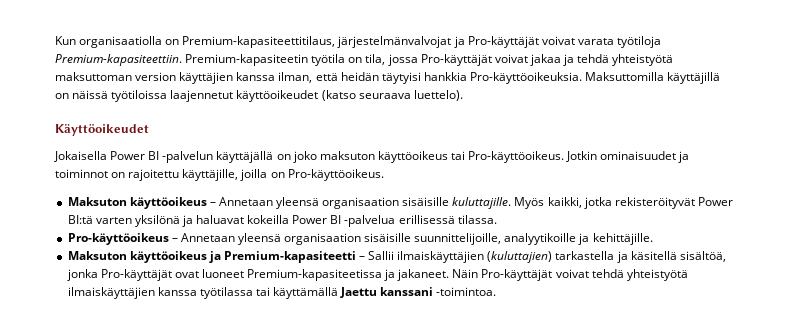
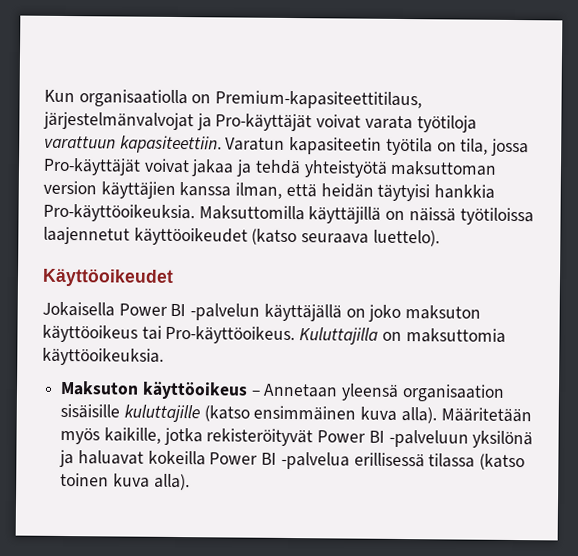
- Kun organisaatiolla on Premium-kapasiteettitilaus, järjestelmänvalvojat ja Pro-käyttäjät voivat varata työtiloja Premium-kapasiteettiin. Premium-kapasiteetin työtila on tila, jossa Pro-käyttäjät voivat jakaa ja tehdä yhteistyötä maksuttoman version käyttäjien kanssa ilman, että heidän täytyisi hankkia Pro-käyttöoikeuksia.
+ Kun organisaatiolla on Premium-kapasiteettitilaus, järjestelmänvalvojat ja Pro-käyttäjät voivat varata työtiloja varattuun kapasiteettiin. Varatun kapasiteetin työtila on tila, jossa Pro-käyttäjät voivat jakaa ja tehdä yhteistyötä maksuttoman version käyttäjien kanssa ilman, että heidän täytyisi hankkia Pro-käyttöoikeuksia.
- Jotkin ominaisuudet ja toiminnot on rajoitettu käyttäjille, joilla on Pro-käyttöoikeus.
+ Kuluttajilla on maksuttomia käyttöoikeuksia.
- Maksuton käyttöoikeus – Annetaan yleensä organisaation sisäisille kuluttajille. Myös kaikki, jotka rekisteröityvät Power BI:tä varten yksilönä ja haluavat kokeilla Power BI -palvelua erillisessä tilassa.
- Pro-käyttöoikeus – Annetaan yleensä organisaation sisäisille suunnittelijoille, analyytikoille ja kehittäjille.
- Maksuton käyttöoikeus ja Premium-kapasiteetti – Sallii ilmaiskäyttäjien (kuluttajien) tarkastella ja käsitellä sisältöä, jonka Pro-käyttäjät ovat luoneet Premium-kapasiteetissa ja jakaneet. Näin Pro-käyttäjät voivat tehdä yhteistyötä ilmaiskäyttäjien kanssa työtilassa tai käyttämällä Jaettu kanssani -toimintoa.
+ Maksuton käyttöoikeus – Annetaan yleensä organisaation sisäisille kuluttajille (katso ensimmäinen kuva alla). Määritetään myös kaikille, jotka rekisteröityvät Power BI -palveluun yksilönä ja haluavat kokeilla Power BI -palvelua erillisessä tilassa (katso toinen kuva alla).

